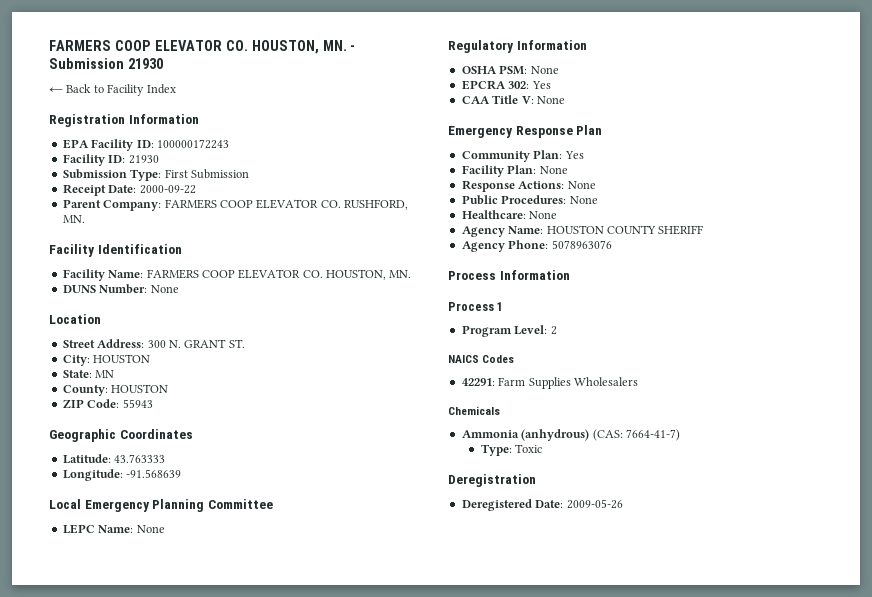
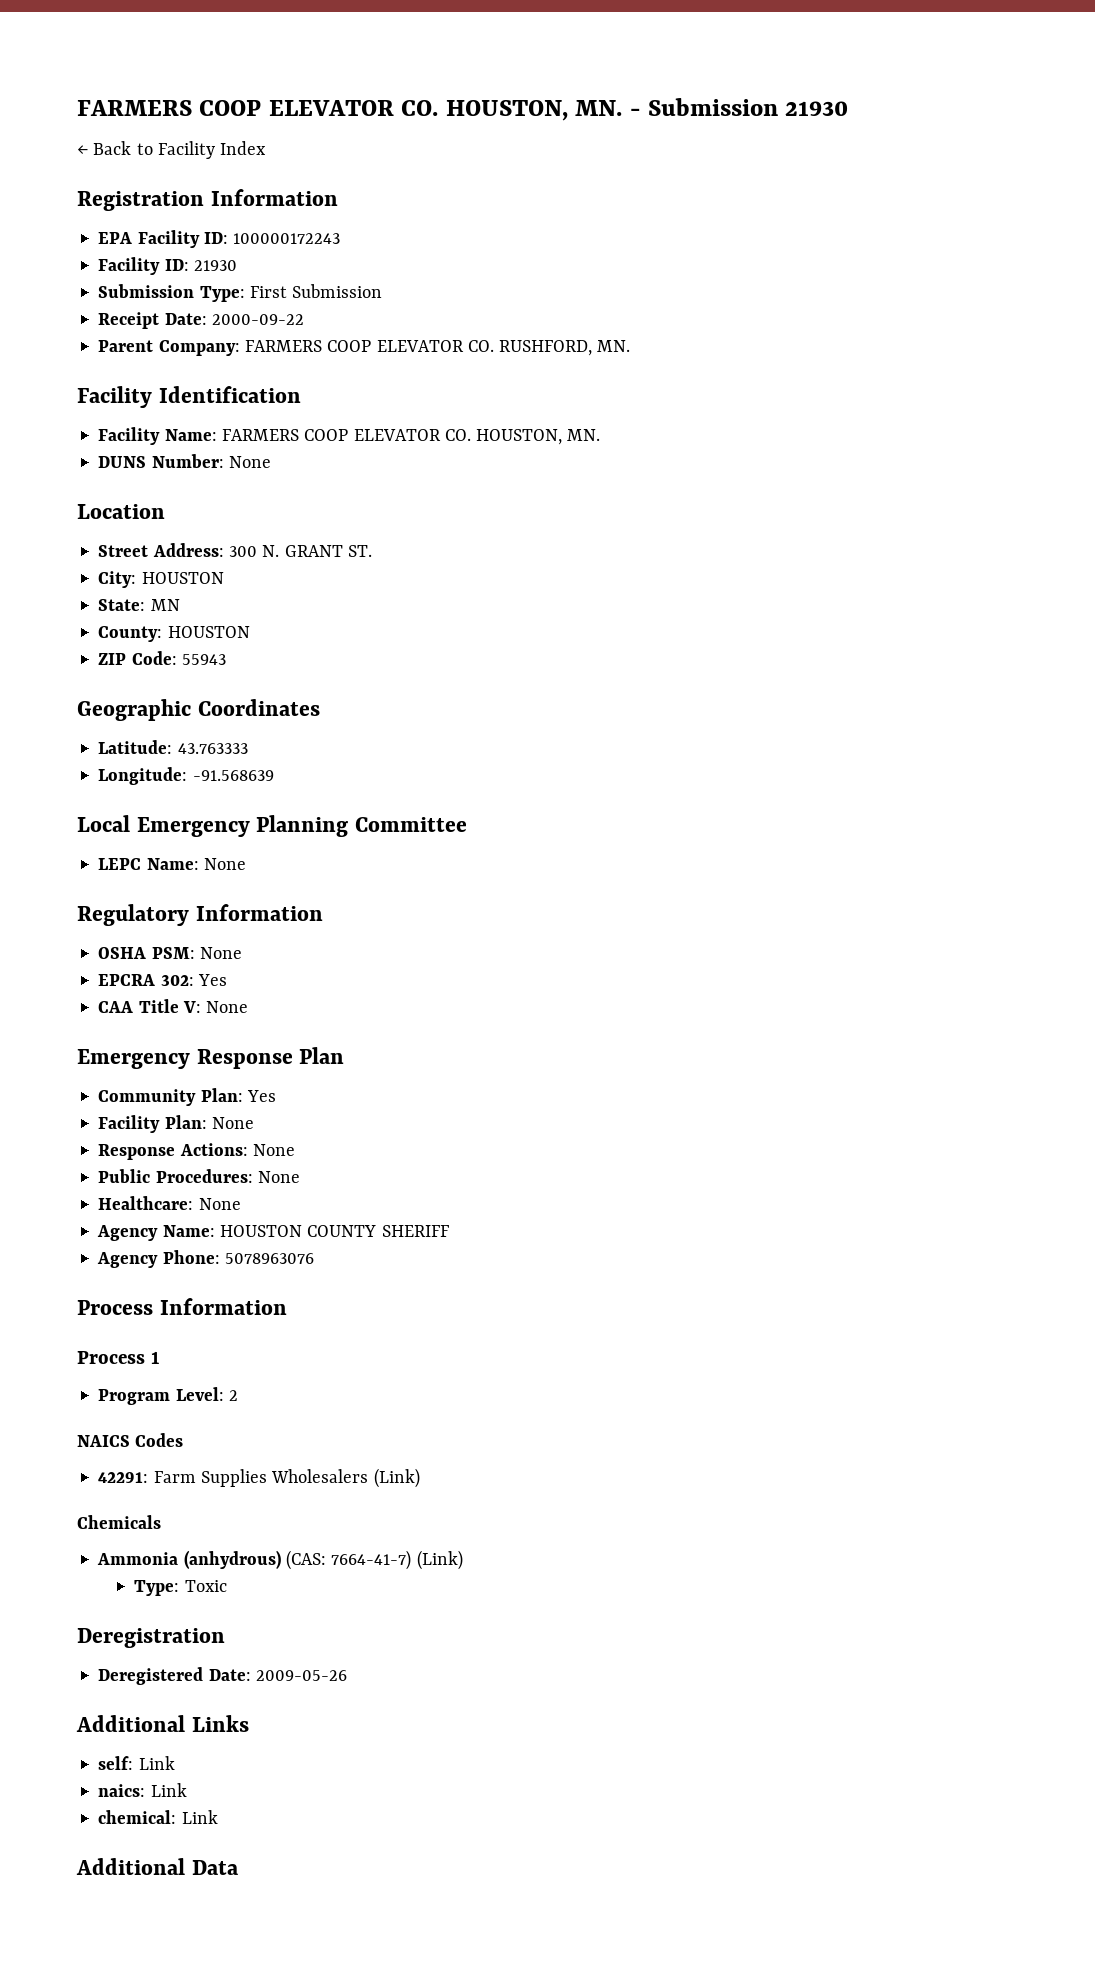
- 42291: Farm Supplies Wholesalers
+ 42291: Farm Supplies Wholesalers (Link)
- Ammonia (anhydrous) (CAS: 7664-41-7)
+ Ammonia (anhydrous) (CAS: 7664-41-7) (Link)
+ Additional Links
+ self: Link
+ naics: Link
+ chemical: Link
+ Additional Data

